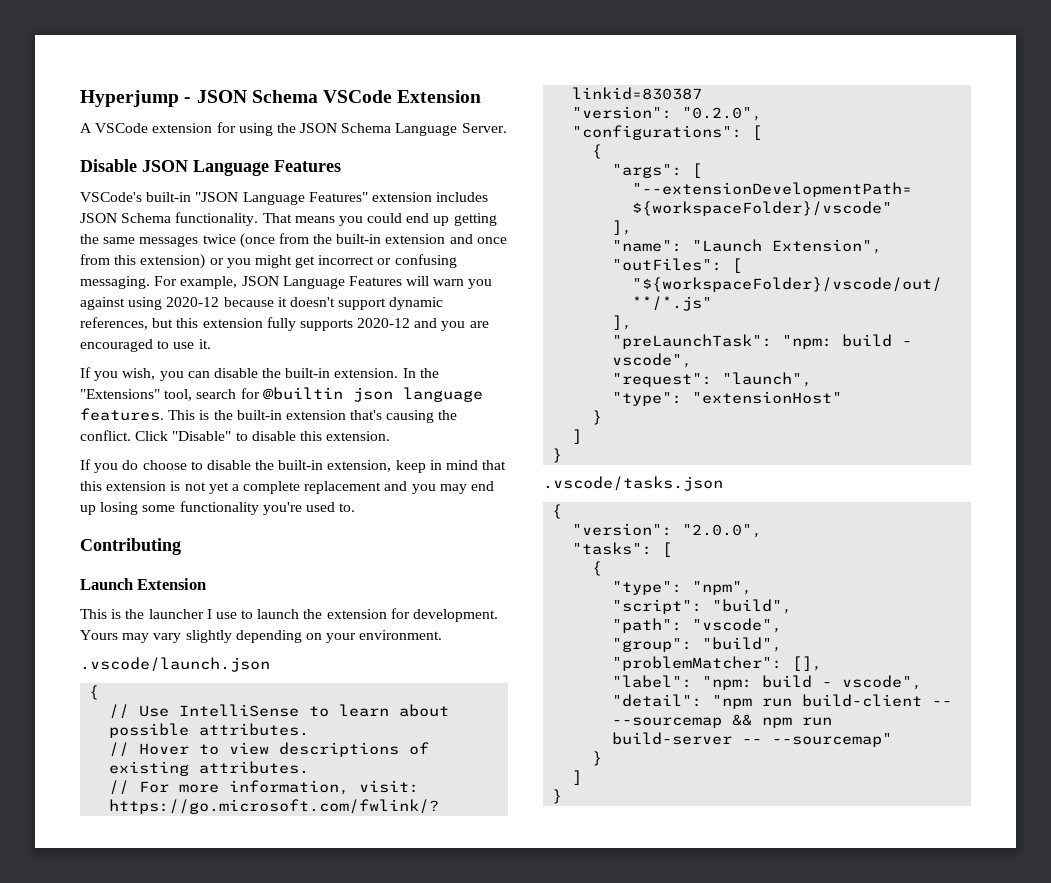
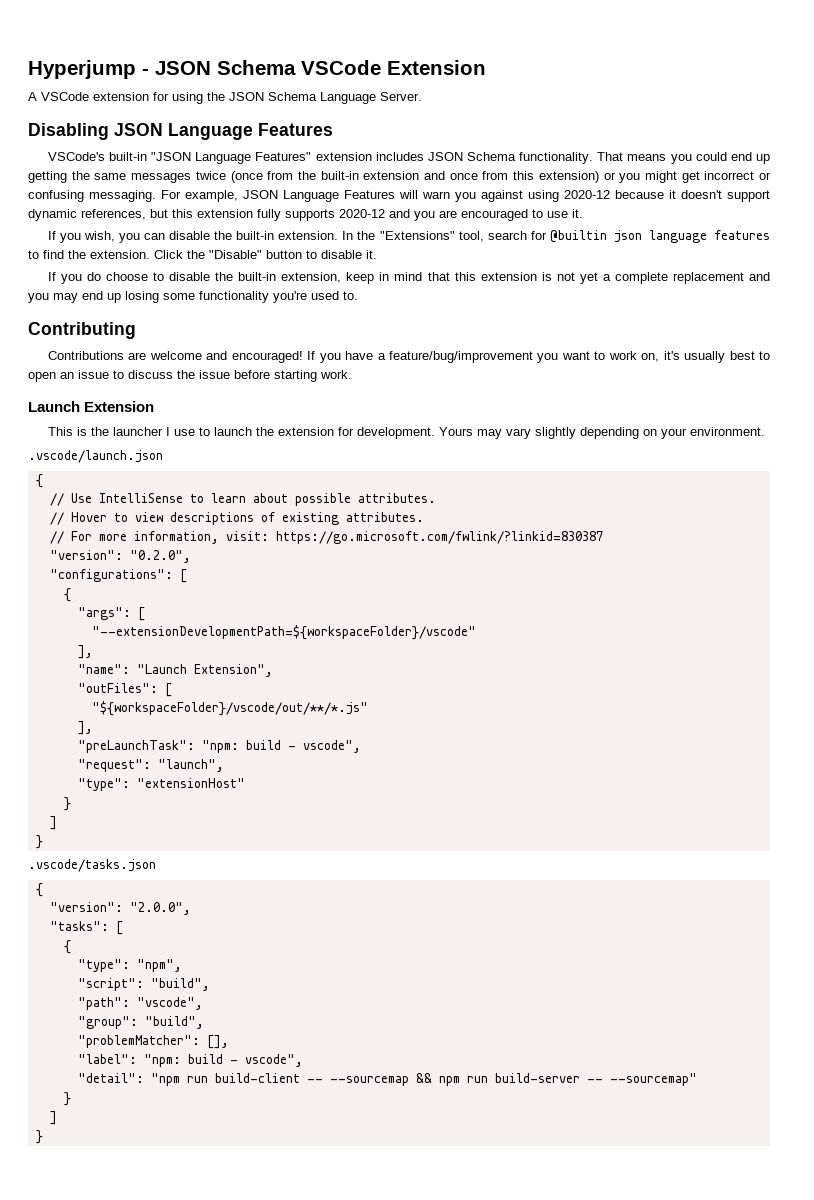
- Disable JSON Language Features
+ Disabling JSON Language Features
- In the "Extensions" tool, search for @builtin json language features. This is the built-in extension that's causing the conflict. Click "Disable" to disable this extension.
+ In the "Extensions" tool, search for @builtin json language features to find the extension. Click the "Disable" button to disable it.
+ Contributions are welcome and encouraged! If you have a feature/bug/improvement you want to work on, it's usually best to open an issue to discuss the issue before starting work.

